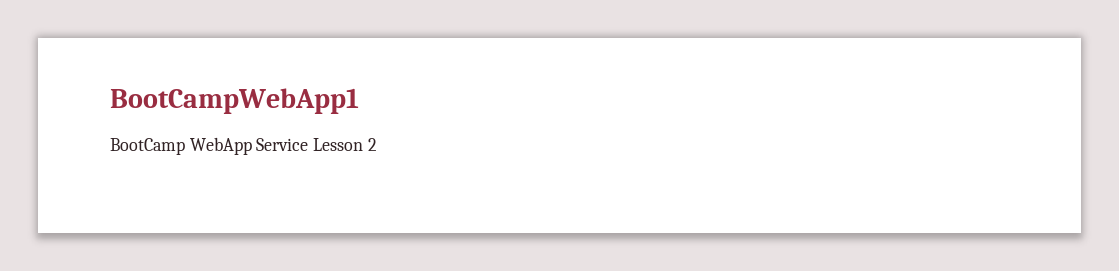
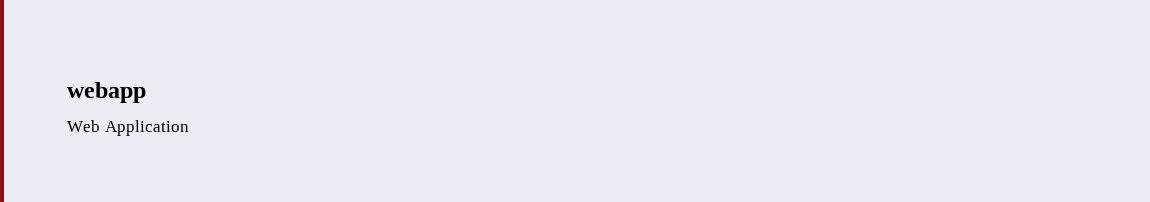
- BootCampWebApp1
- BootCamp WebApp Service Lesson 2
+ webapp
+ Web Application

